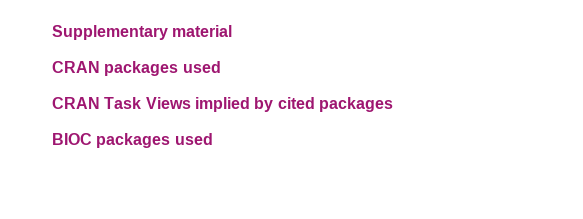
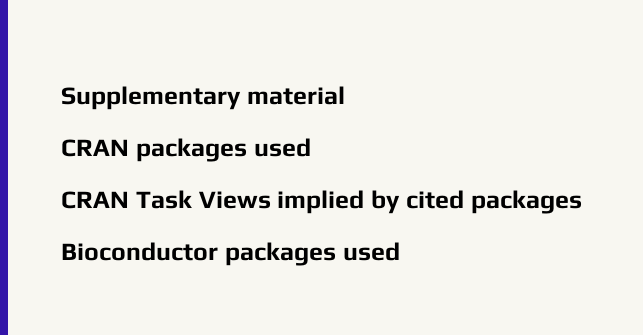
- BIOC packages used
+ Bioconductor packages used

